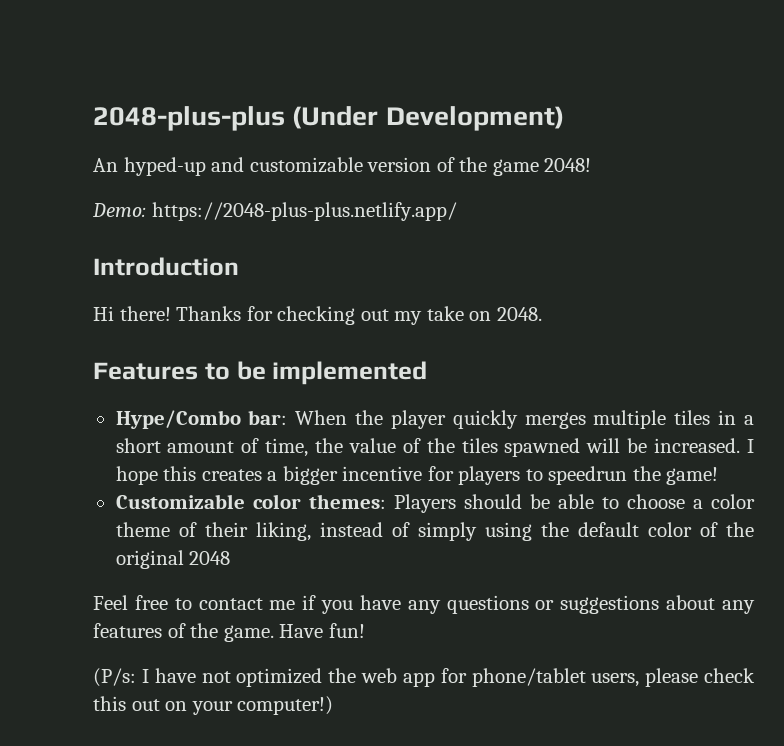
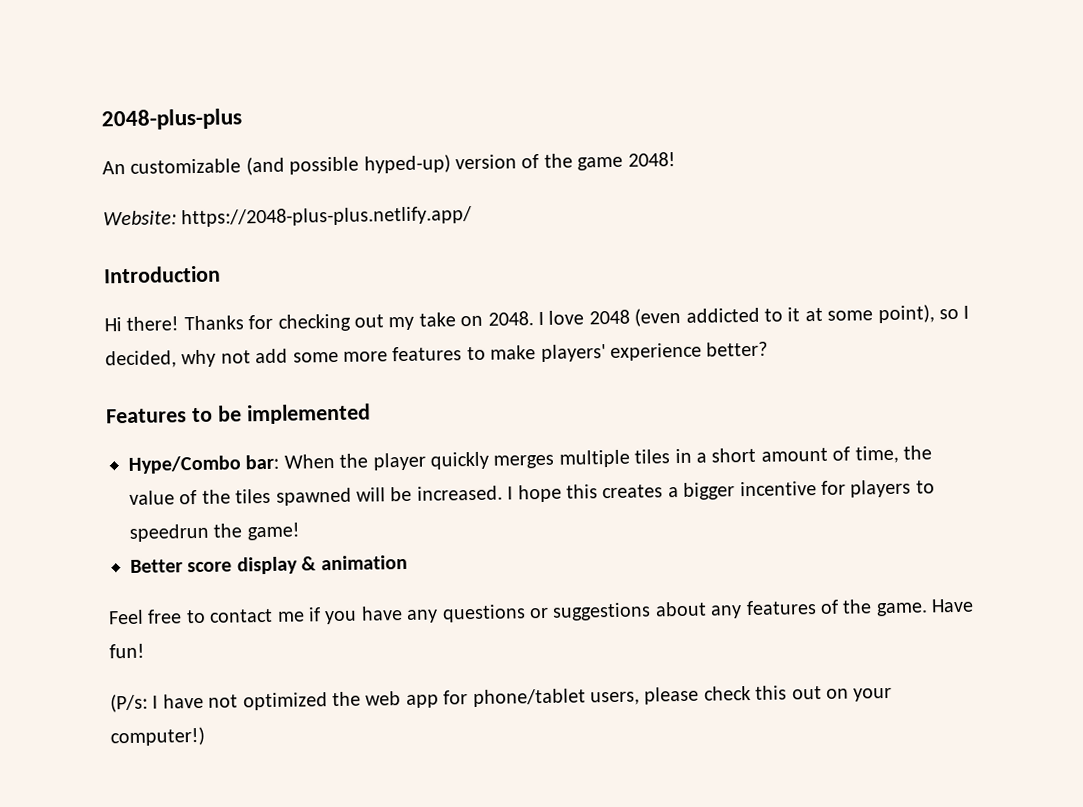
- 2048-plus-plus (Under Development)
+ 2048-plus-plus
- An hyped-up and customizable version of the game 2048!
+ An customizable (and possible hyped-up) version of the game 2048!
- Demo: https://2048-plus-plus.netlify.app/
+ Website: https://2048-plus-plus.netlify.app/
+ I love 2048 (even addicted to it at some point), so I decided, why not add some more features to make players' experience better?
- Customizable color themes: Players should be able to choose a color theme of their liking, instead of simply using the default color of the original 2048
+ Better score display & animation

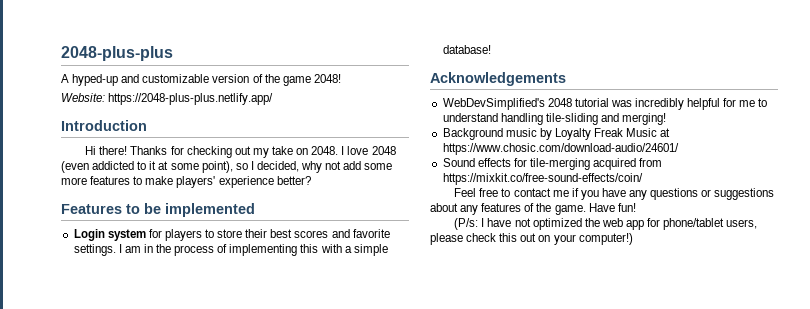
- An customizable (and possible hyped-up) version of the game 2048!
+ A hyped-up and customizable version of the game 2048!
- Hype/Combo bar: When the player quickly merges multiple tiles in a short amount of time, the value of the tiles spawned will be increased. I hope this creates a bigger incentive for players to speedrun the game!
- Better score display & animation
+ Login system for players to store their best scores and favorite settings. I am in the process of implementing this with a simple database!
+ Acknowledgements
+ WebDevSimplified's 2048 tutorial was incredibly helpful for me to understand handling tile-sliding and merging!
+ Background music by Loyalty Freak Music at https://www.chosic.com/download-audio/24601/
+ Sound effects for tile-merging acquired from https://mixkit.co/free-sound-effects/coin/

